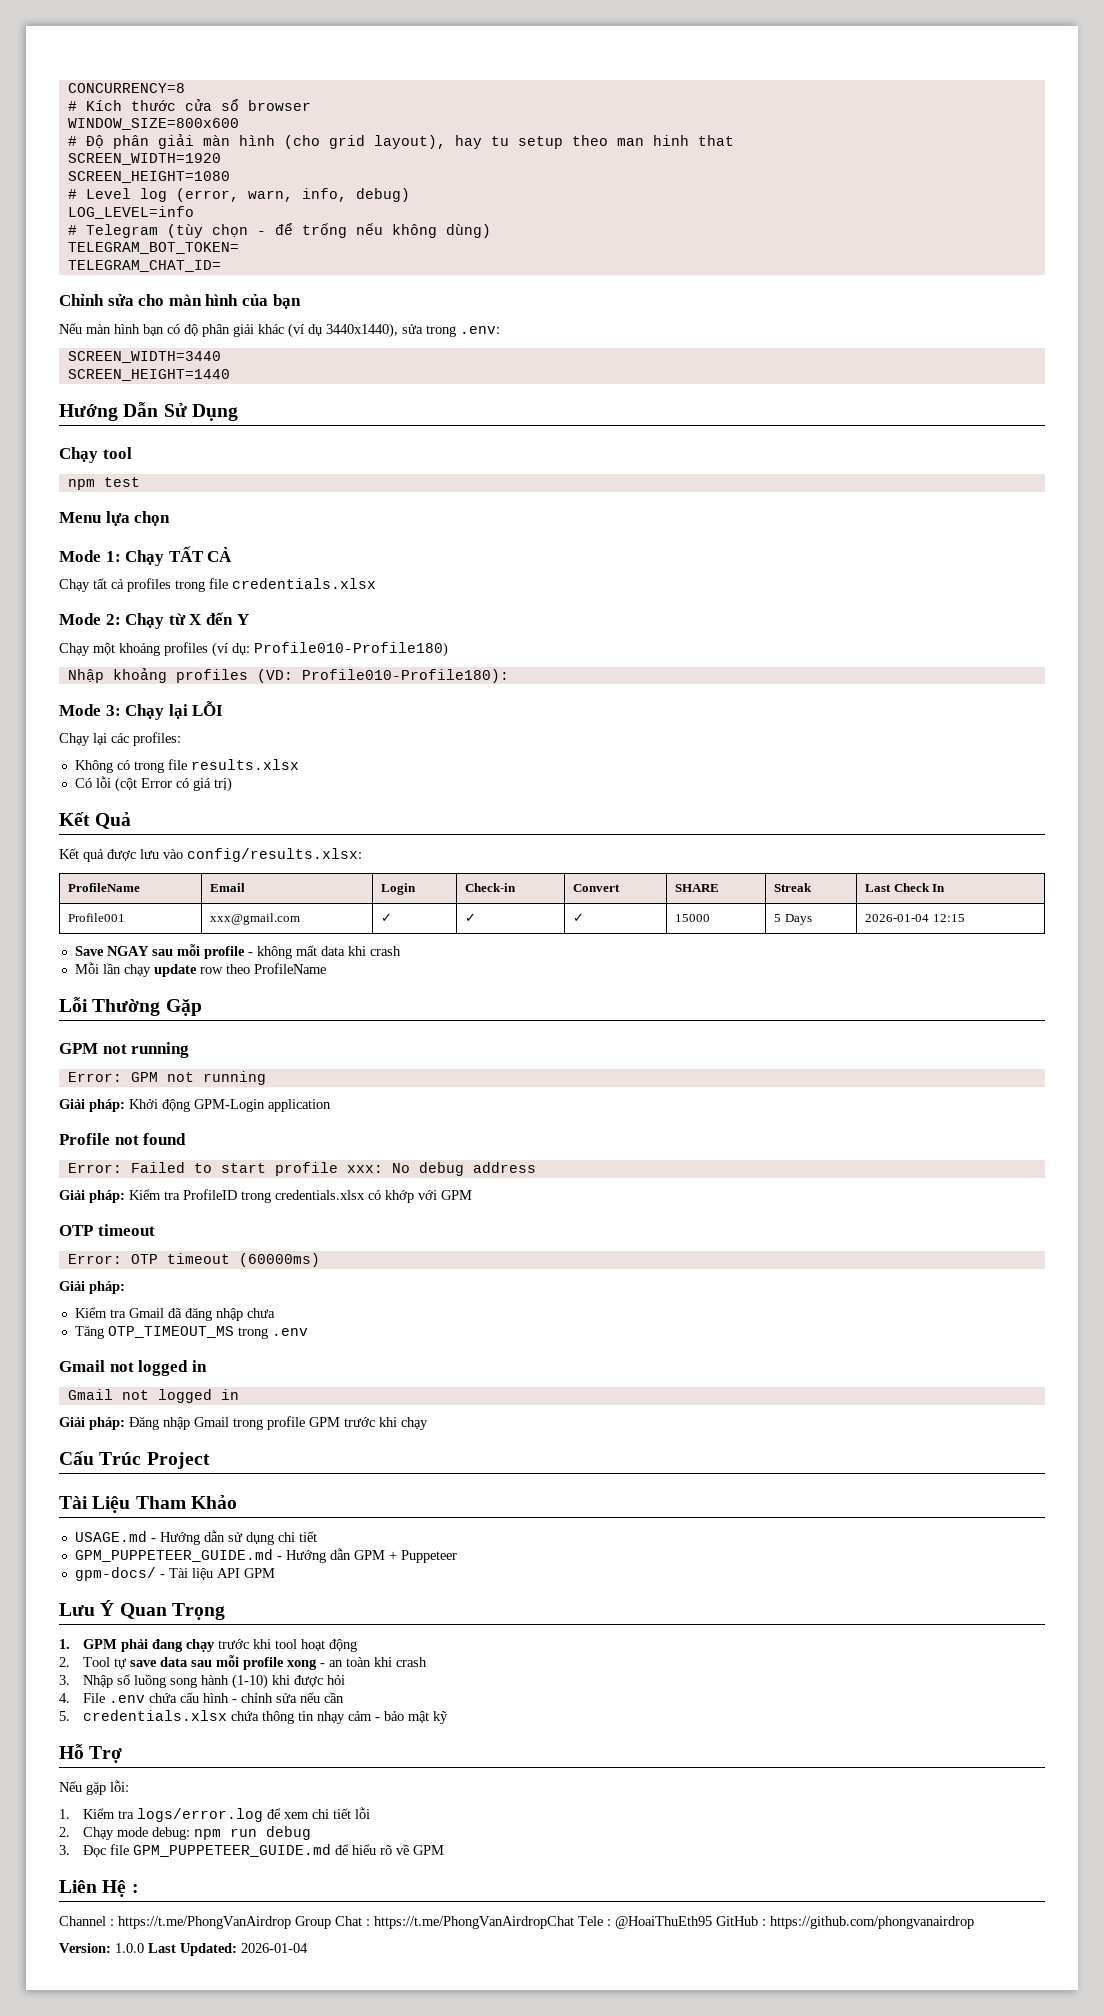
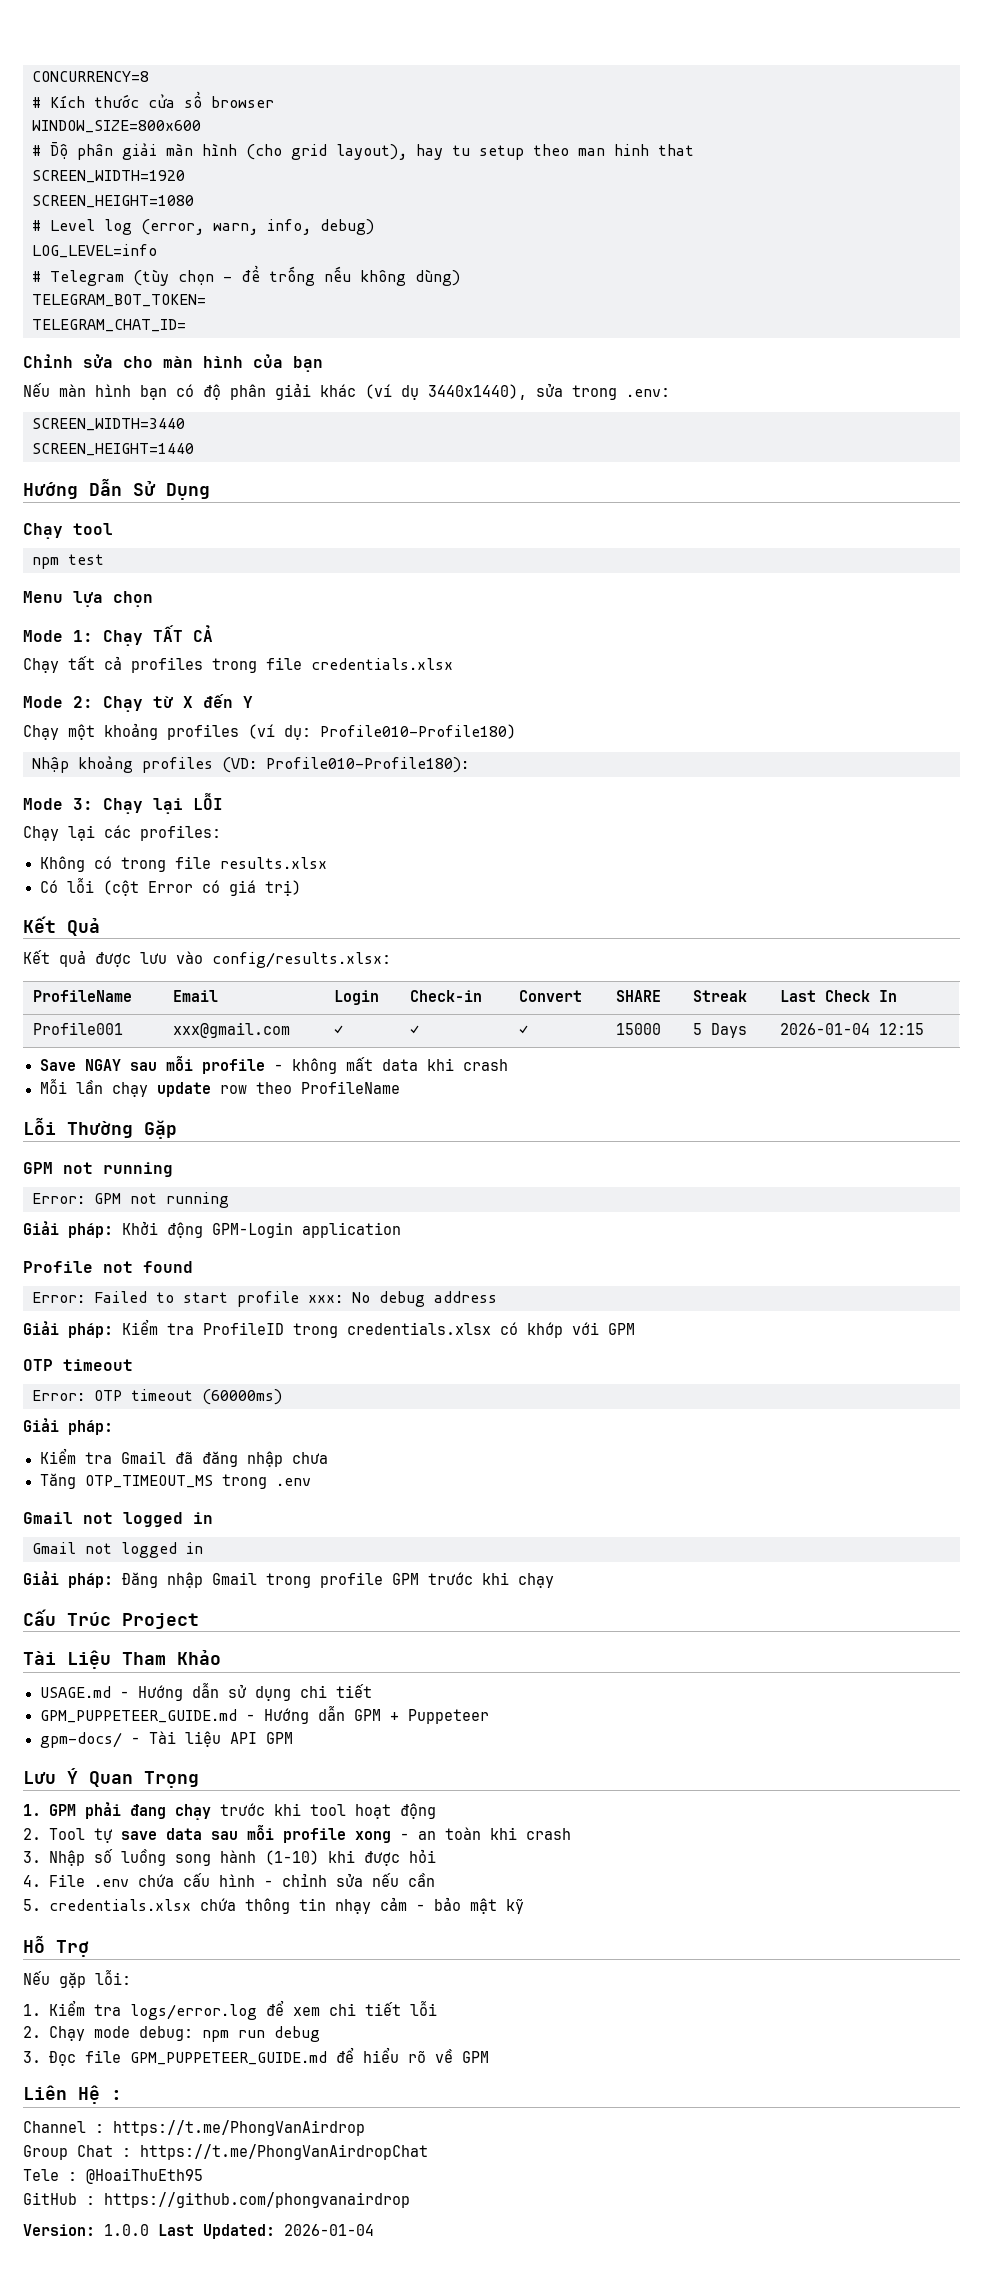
- Channel : https://t.me/PhongVanAirdrop Group Chat : https://t.me/PhongVanAirdropChat Tele : @HoaiThuEth95 GitHub : https://github.com/phongvanairdrop
+ Channel : https://t.me/PhongVanAirdrop
+ Group Chat : https://t.me/PhongVanAirdropChat
+ Tele : @HoaiThuEth95
+ GitHub : https://github.com/phongvanairdrop

